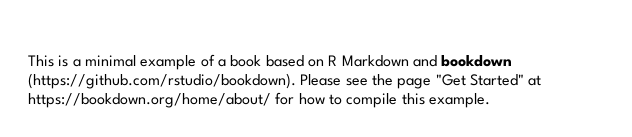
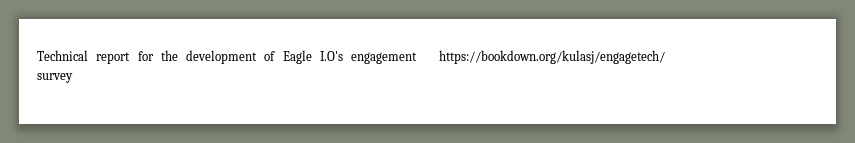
- This is a minimal example of a book based on R Markdown and bookdown (https://github.com/rstudio/bookdown). Please see the page "Get Started" at https://bookdown.org/home/about/ for how to compile this example.
+ Technical report for the development of Eagle I.O's engagement survey
+ https://bookdown.org/kulasj/engagetech/

